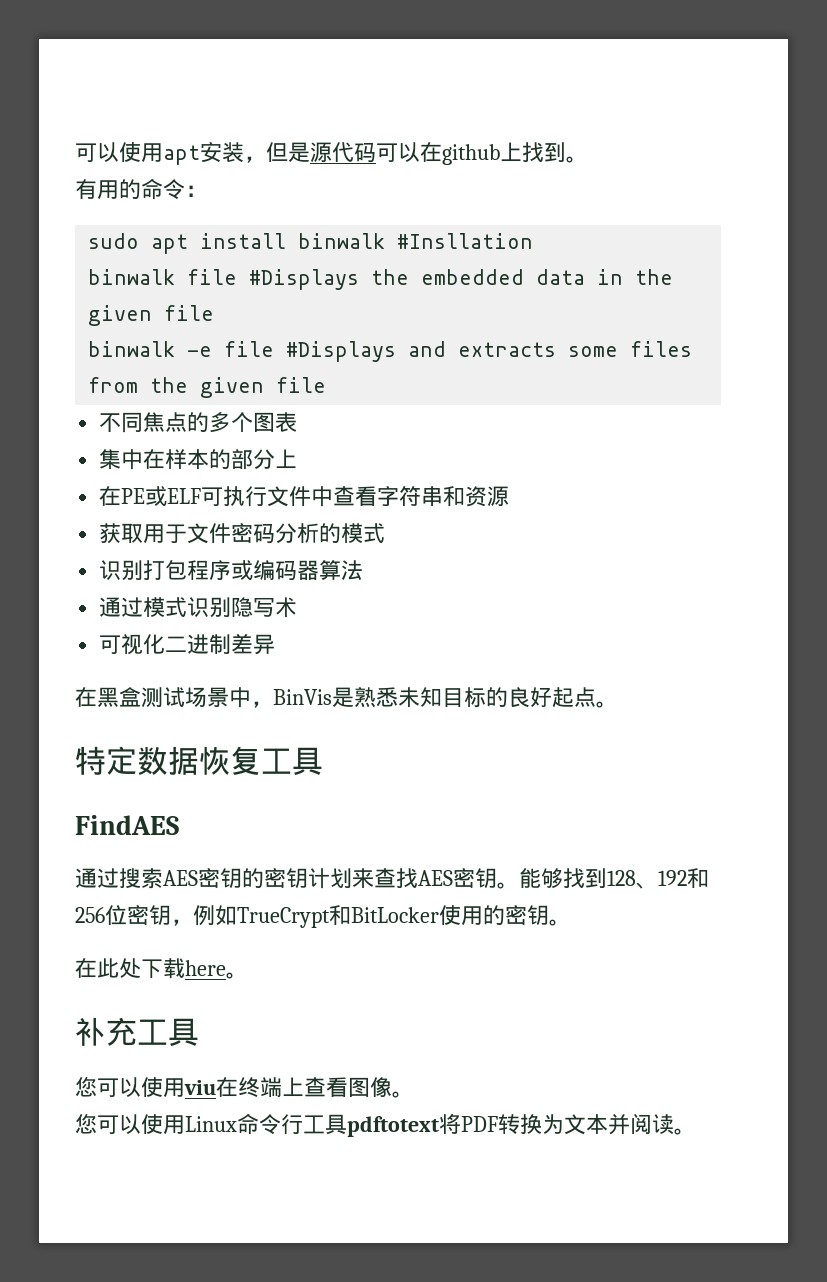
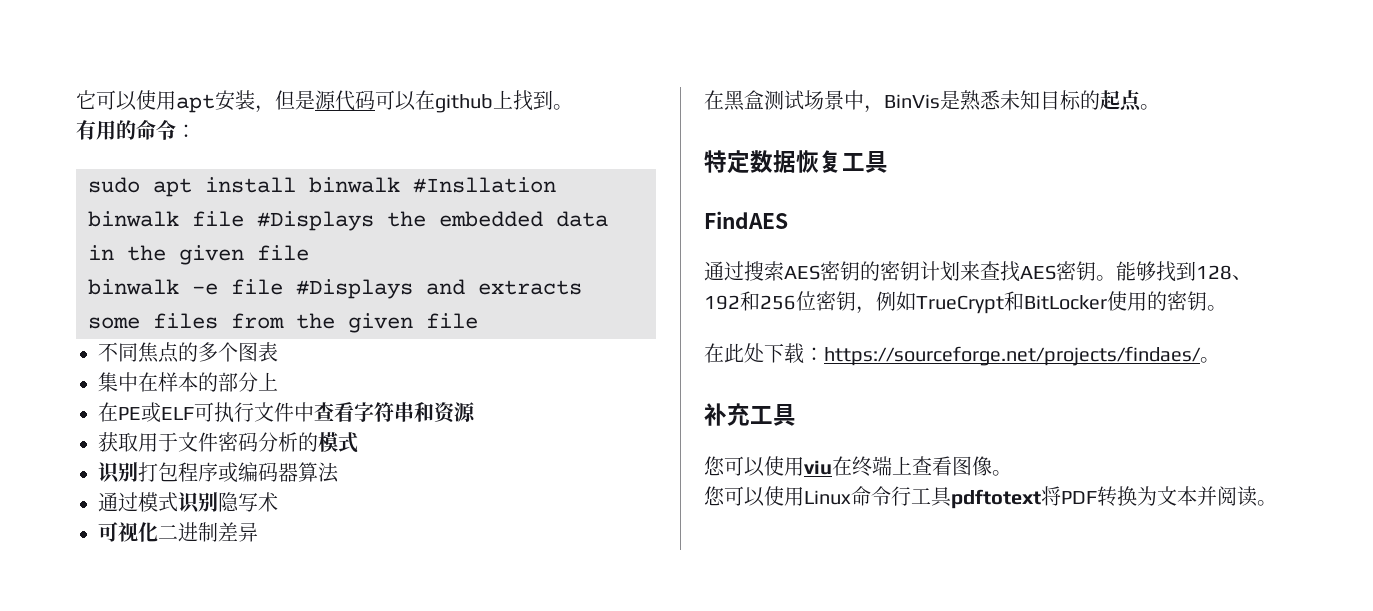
- 可以使用apt安装，但是源代码可以在github上找到。
+ 它可以使用apt安装，但是源代码可以在github上找到。
- 在黑盒测试场景中，BinVis是熟悉未知目标的良好起点。
+ 在黑盒测试场景中，BinVis是熟悉未知目标的起点。
- 在此处下载here。
+ 在此处下载：https://sourceforge.net/projects/findaes/。

